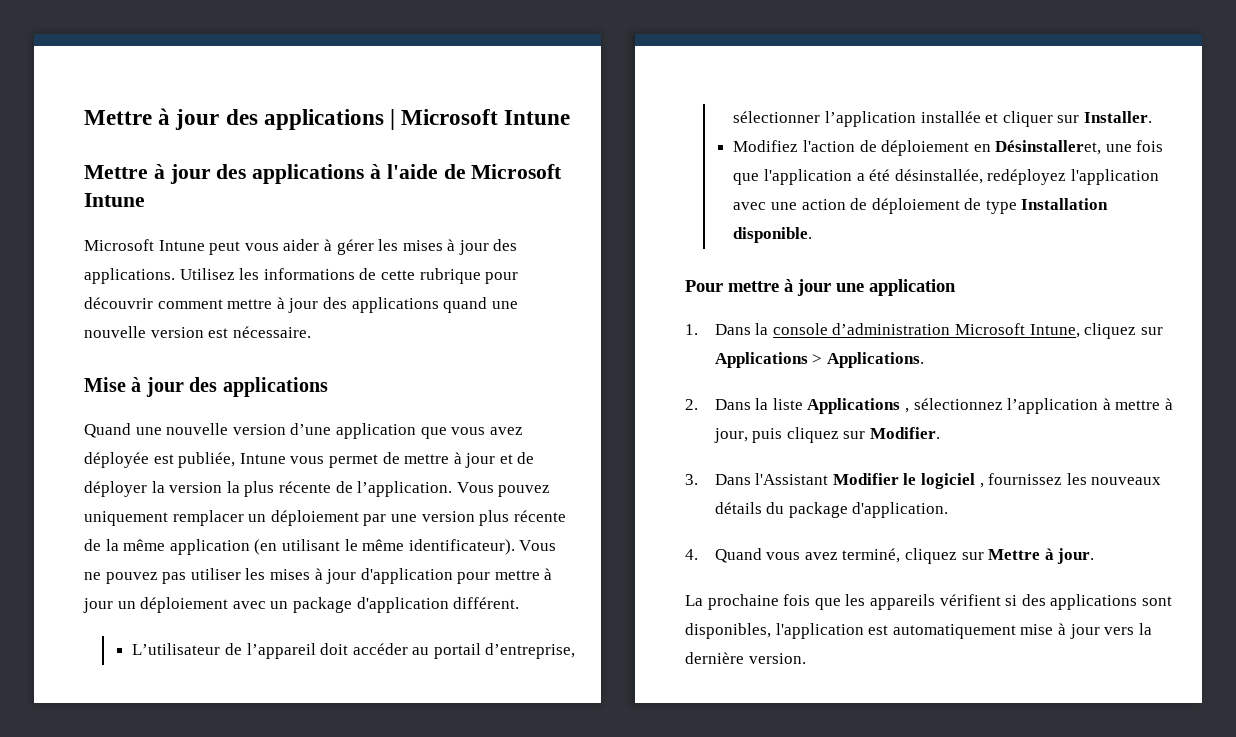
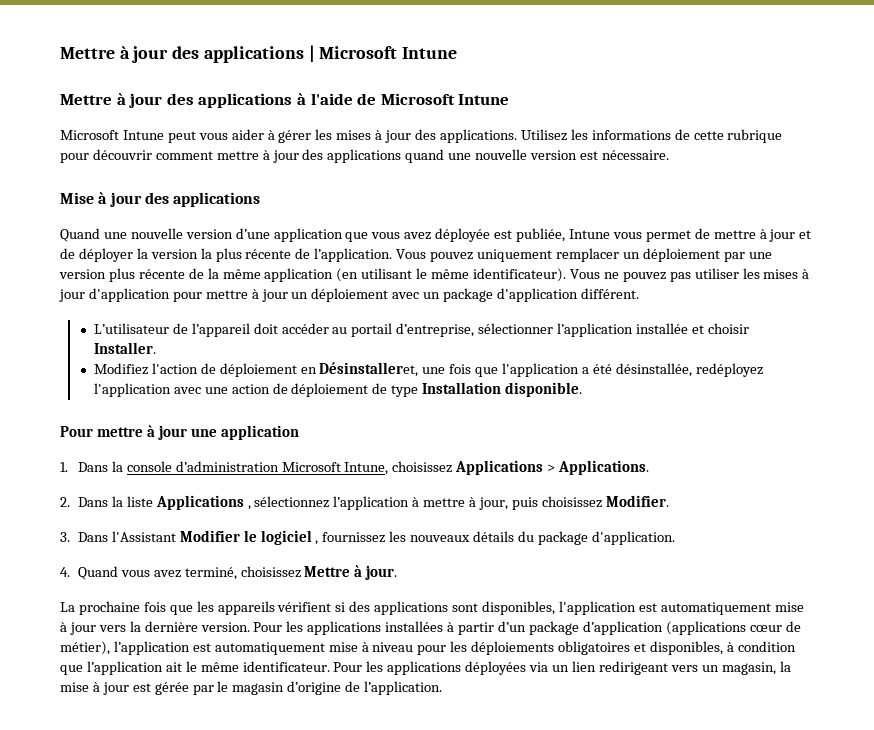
- L’utilisateur de l’appareil doit accéder au portail d’entreprise, sélectionner l’application installée et cliquer sur Installer.
+ L’utilisateur de l’appareil doit accéder au portail d’entreprise, sélectionner l’application installée et choisir Installer.
- 1. Dans la console d’administration Microsoft Intune, cliquez sur Applications > Applications.
+ 1. Dans la console d’administration Microsoft Intune, choisissez Applications > Applications.
- 2. Dans la liste Applications , sélectionnez l’application à mettre à jour, puis cliquez sur Modifier.
+ 2. Dans la liste Applications , sélectionnez l’application à mettre à jour, puis choisissez Modifier.
- 4. Quand vous avez terminé, cliquez sur Mettre à jour.
+ 4. Quand vous avez terminé, choisissez Mettre à jour.
+ Pour les applications installées à partir d’un package d’application (applications cœur de métier), l’application est automatiquement mise à niveau pour les déploiements obligatoires et disponibles, à condition que l’application ait le même identificateur. Pour les applications déployées via un lien redirigeant vers un magasin, la mise à jour est gérée par le magasin d’origine de l’application.

